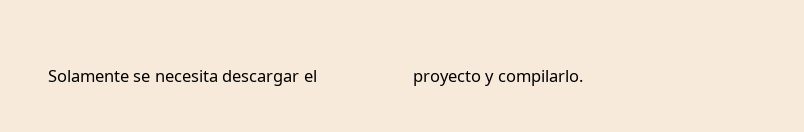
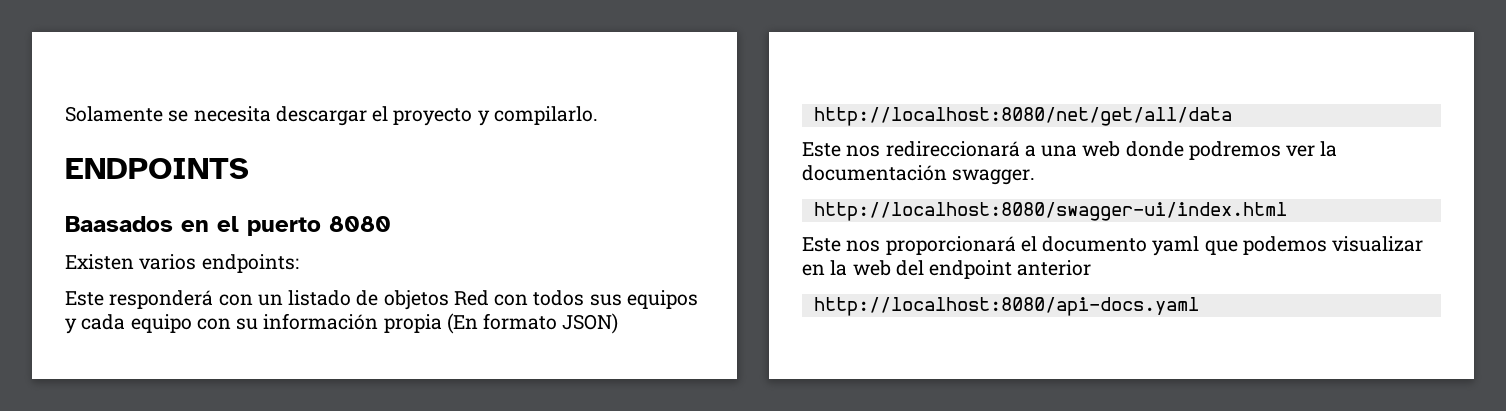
+ ENDPOINTS
+ Baasados en el puerto 8080
+ Existen varios endpoints:
+ Este responderá con un listado de objetos Red con todos sus equipos y cada equipo con su información propia (En formato JSON)
+ http://localhost:8080/net/get/all/data
+ Este nos redireccionará a una web donde podremos ver la documentación swagger.
+ http://localhost:8080/swagger-ui/index.html
+ Este nos proporcionará el documento yaml que podemos visualizar en la web del endpoint anterior
+ http://localhost:8080/api-docs.yaml

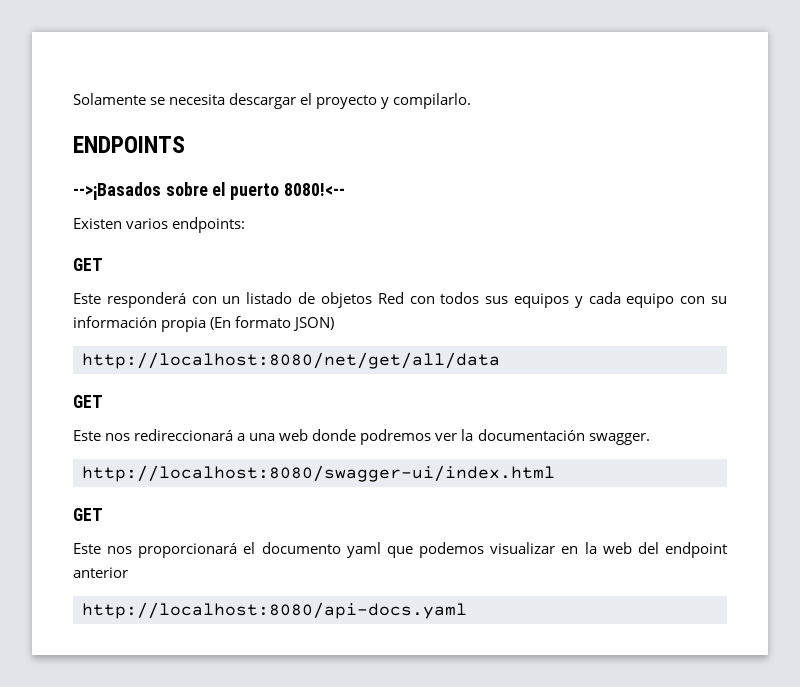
- Baasados en el puerto 8080
+ -->¡Basados sobre el puerto 8080!<--
  Existen varios endpoints:
+ GET
  http://localhost:8080/net/get/all/data
+ GET
  http://localhost:8080/swagger-ui/index.html
+ GET

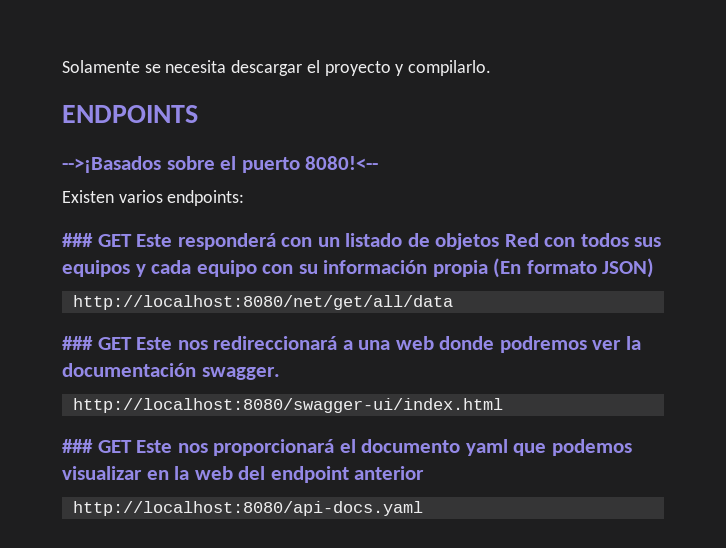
  Existen varios endpoints:
- GET
- Este responderá con un listado de objetos Red con todos sus equipos y cada equipo con su información propia (En formato JSON)
+ ### GET Este responderá con un listado de objetos Red con todos sus equipos y cada equipo con su información propia (En formato JSON)
  http://localhost:8080/net/get/all/data
- GET
- Este nos redireccionará a una web donde podremos ver la documentación swagger.
+ ### GET Este nos redireccionará a una web donde podremos ver la documentación swagger.
  http://localhost:8080/swagger-ui/index.html
- GET
- Este nos proporcionará el documento yaml que podemos visualizar en la web del endpoint anterior
+ ### GET Este nos proporcionará el documento yaml que podemos visualizar en la web del endpoint anterior

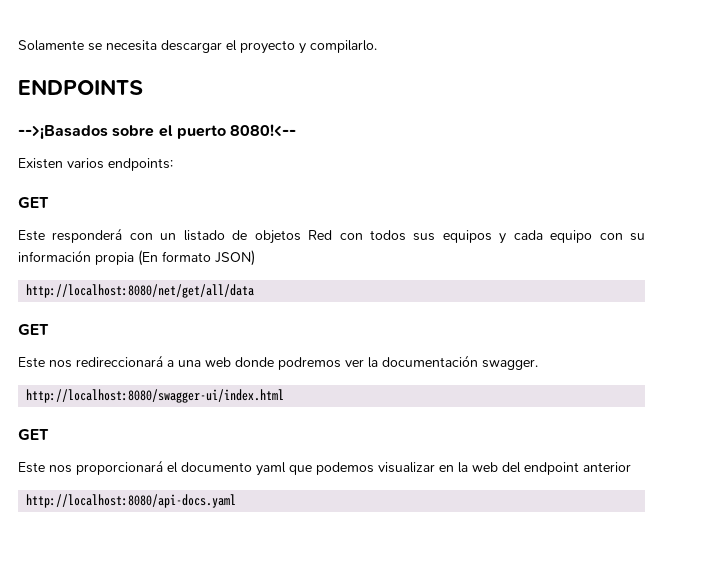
  Existen varios endpoints:
- ### GET Este responderá con un listado de objetos Red con todos sus equipos y cada equipo con su información propia (En formato JSON)
+ GET
+ Este responderá con un listado de objetos Red con todos sus equipos y cada equipo con su información propia (En formato JSON)
  http://localhost:8080/net/get/all/data
- ### GET Este nos redireccionará a una web donde podremos ver la documentación swagger.
+ GET
+ Este nos redireccionará a una web donde podremos ver la documentación swagger.
  http://localhost:8080/swagger-ui/index.html
- ### GET Este nos proporcionará el documento yaml que podemos visualizar en la web del endpoint anterior
+ GET
+ Este nos proporcionará el documento yaml que podemos visualizar en la web del endpoint anterior

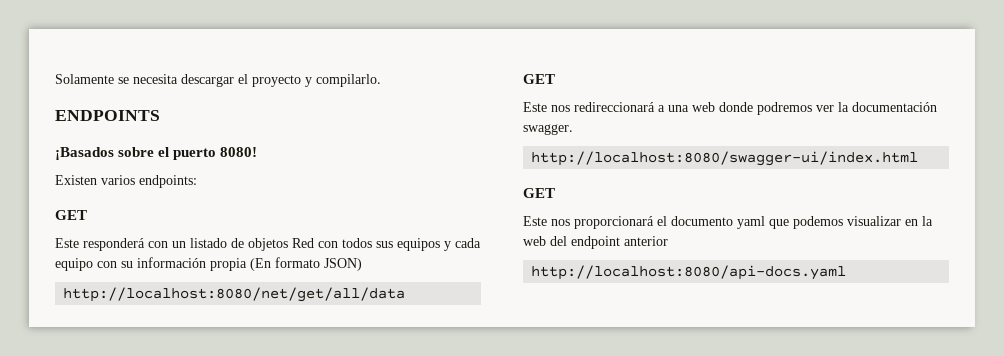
- -->¡Basados sobre el puerto 8080!<--
+ ¡Basados sobre el puerto 8080!

